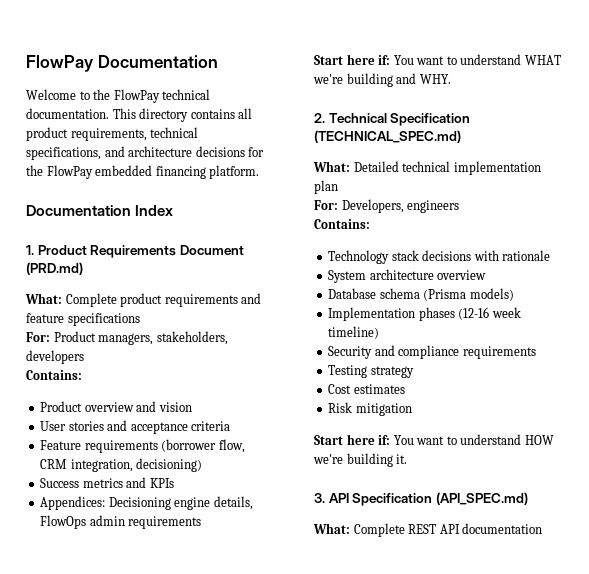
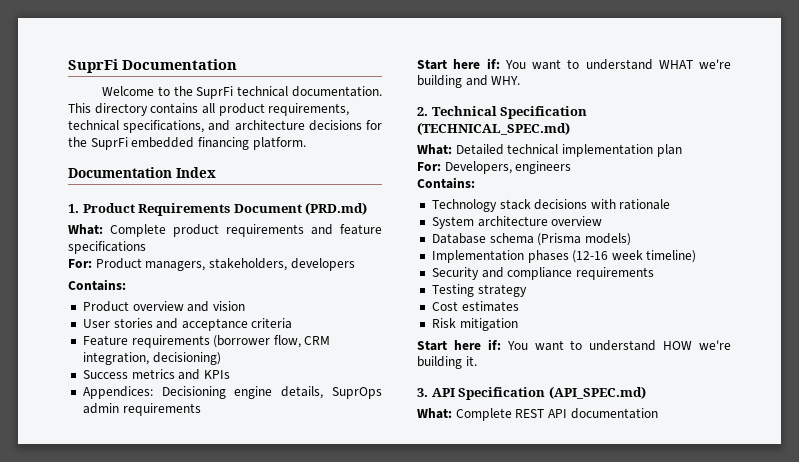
- FlowPay Documentation
+ SuprFi Documentation
- Welcome to the FlowPay technical documentation.
+ Welcome to the SuprFi technical documentation.
- This directory contains all product requirements, technical specifications, and architecture decisions for the FlowPay embedded financing platform.
+ This directory contains all product requirements, technical specifications, and architecture decisions for the SuprFi embedded financing platform.
- Appendices: Decisioning engine details, FlowOps admin requirements
+ Appendices: Decisioning engine details, SuprOps admin requirements

